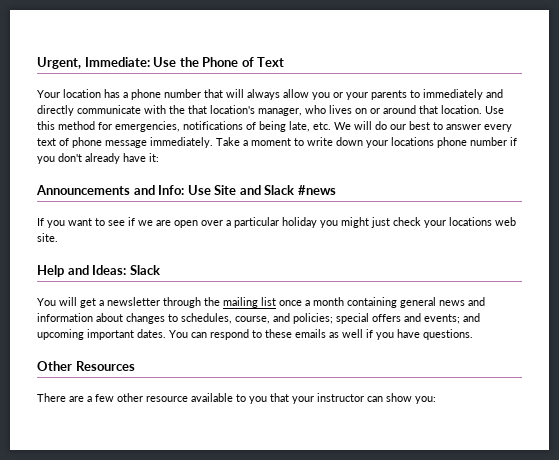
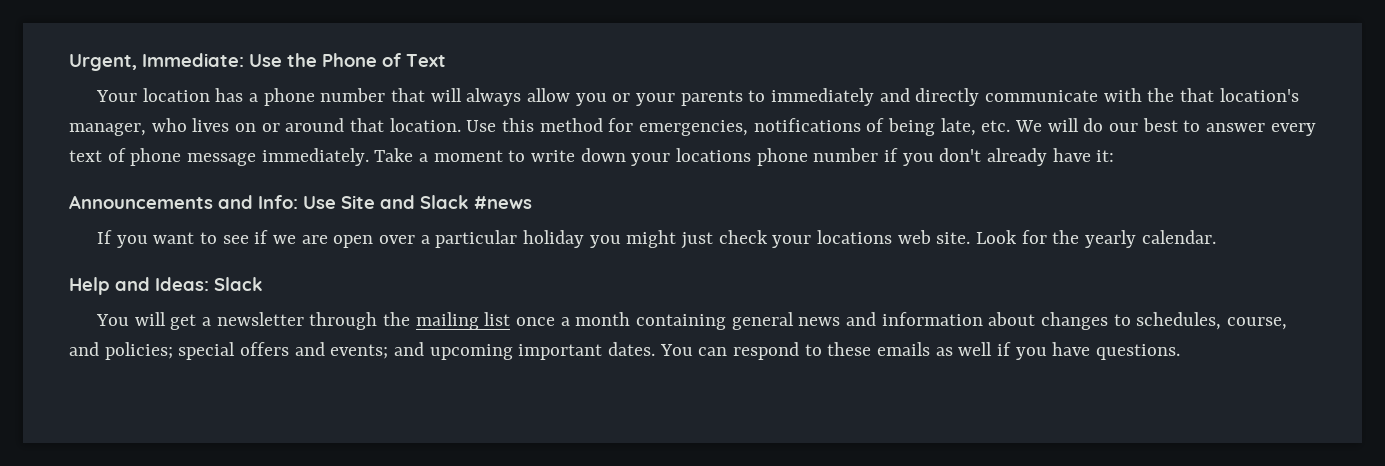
+ Look for the yearly calendar.
- Other Resources
- There are a few other resource available to you that your instructor can show you:

